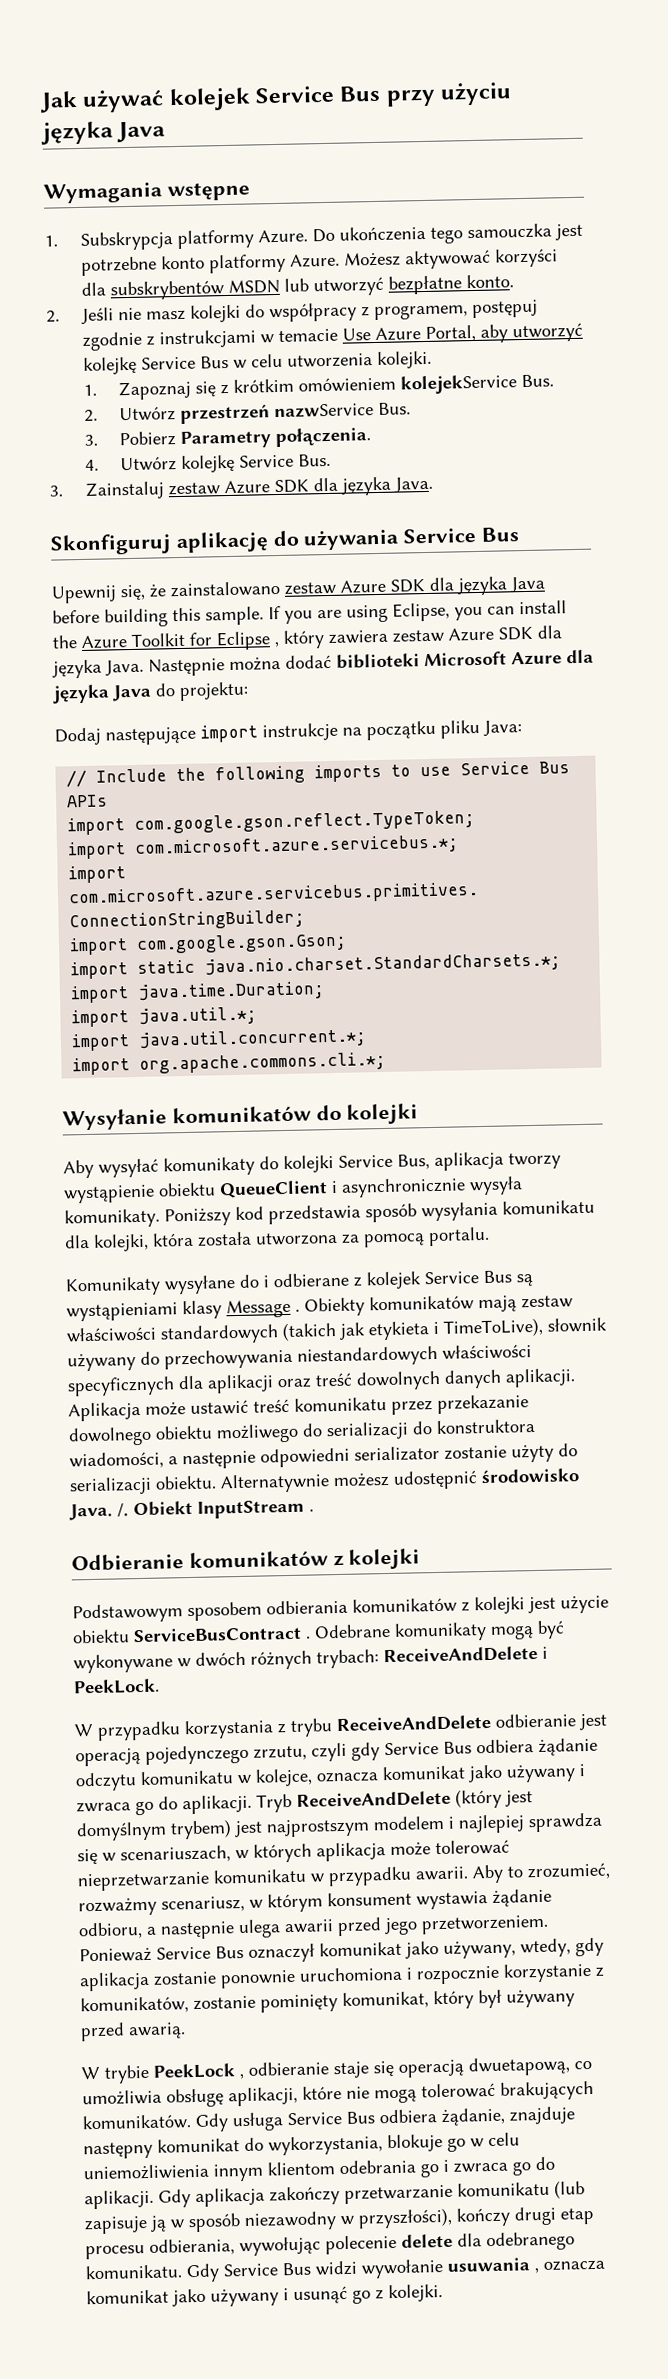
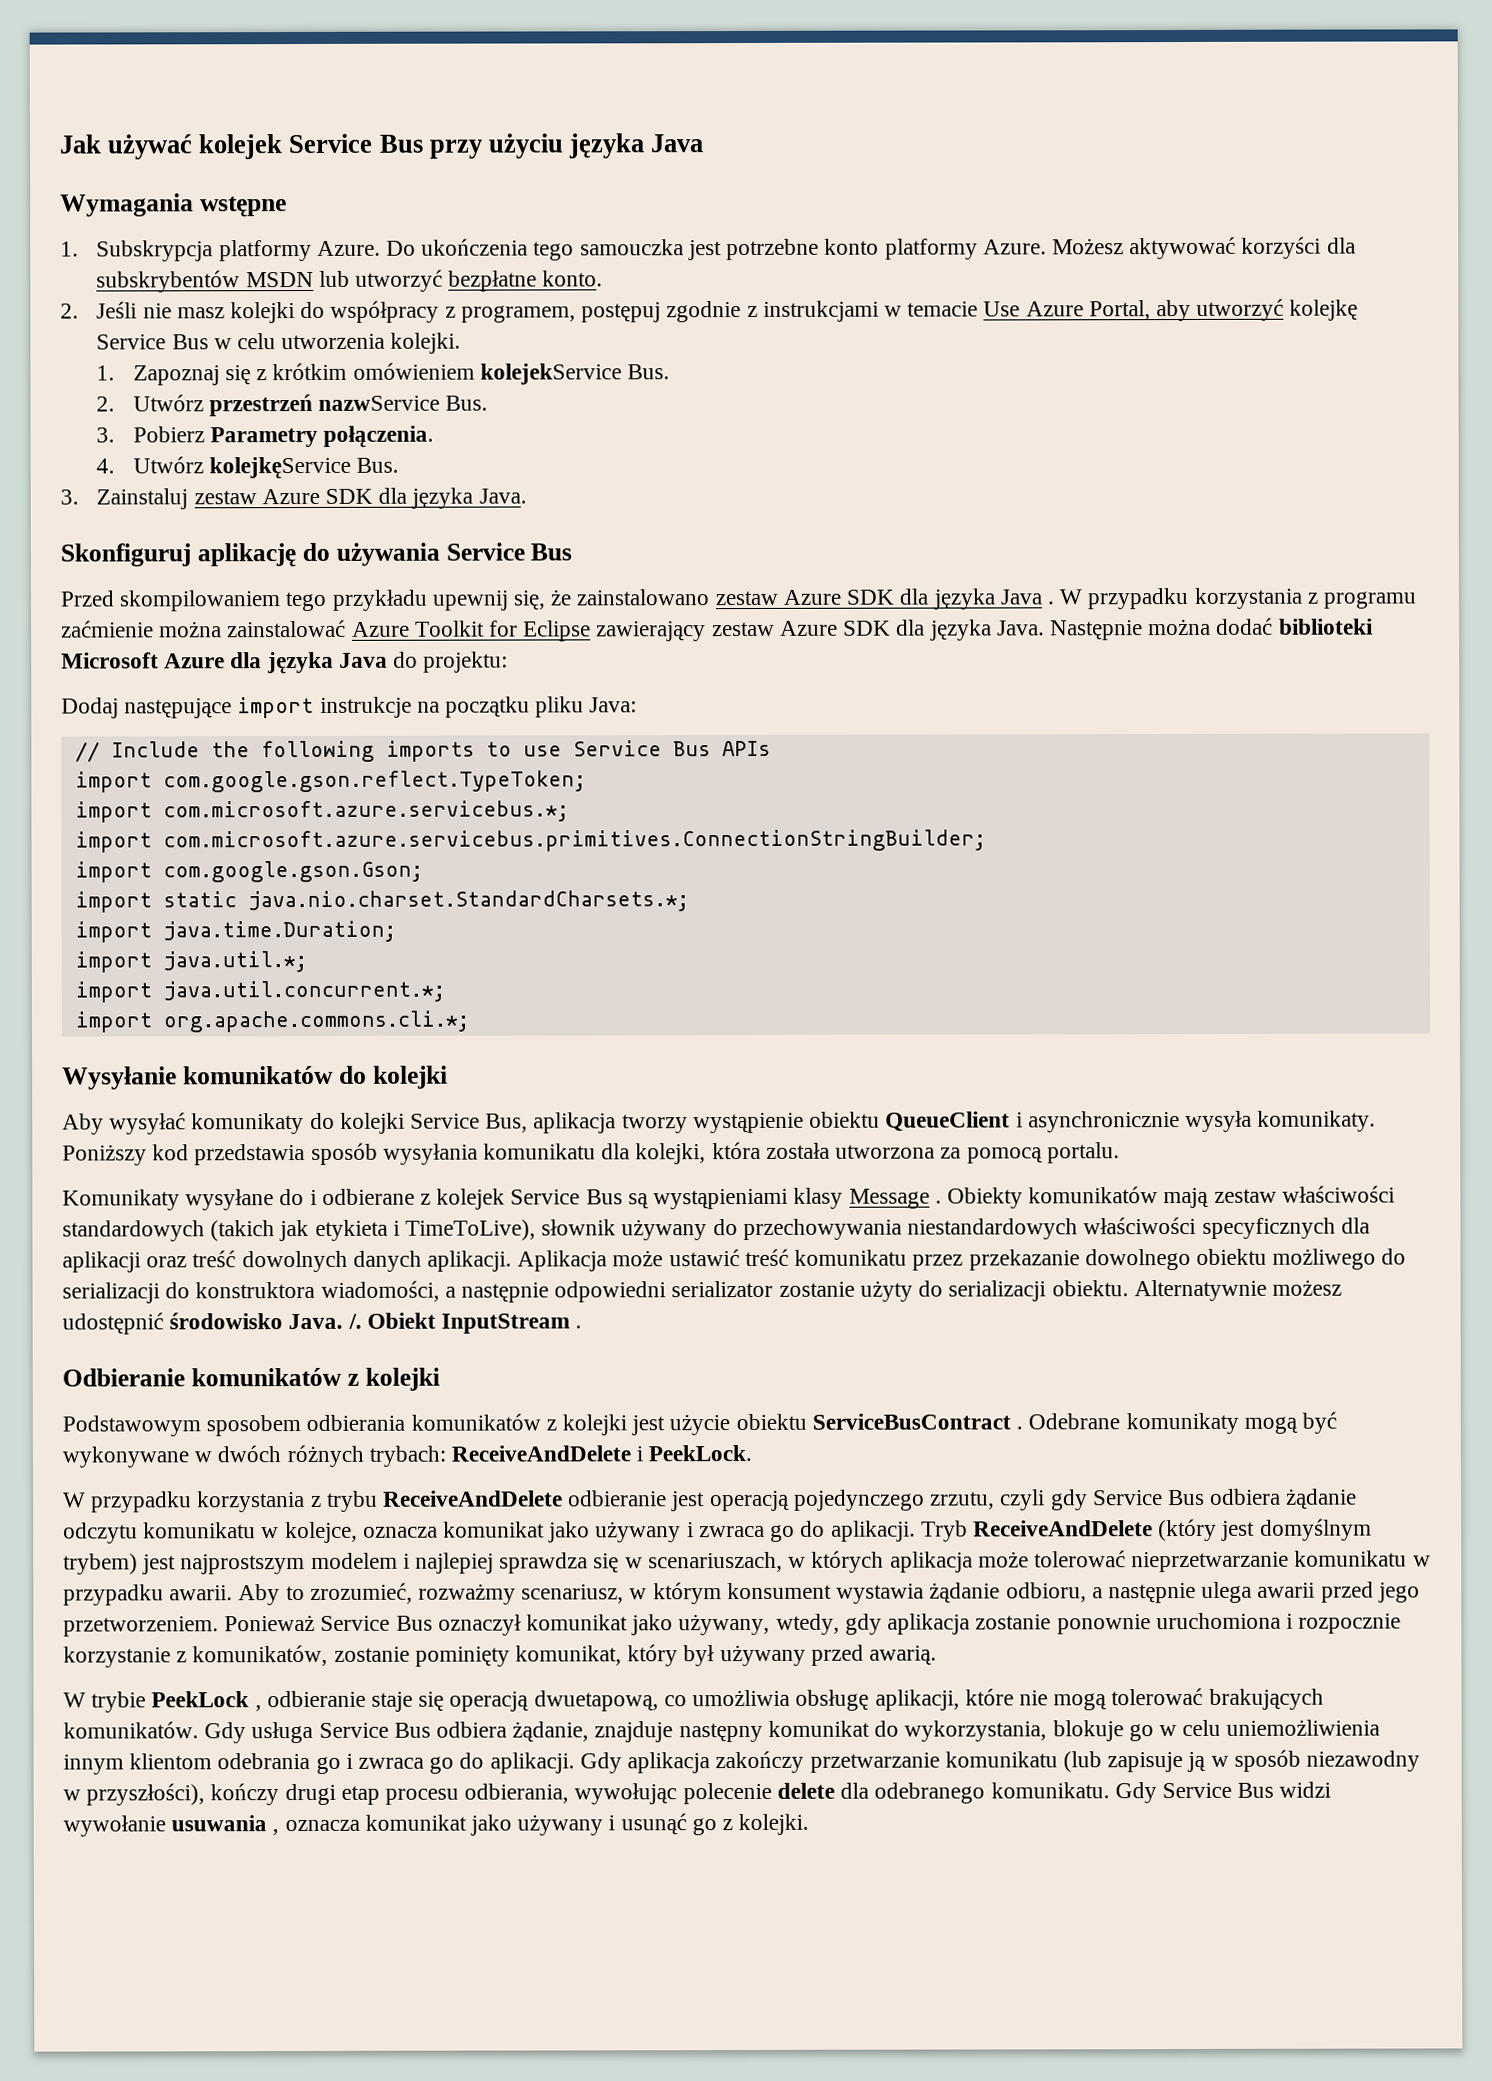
- 4. Utwórz kolejkę Service Bus.
+ 4. Utwórz kolejkęService Bus.
- Upewnij się, że zainstalowano zestaw Azure SDK dla języka Java before building this sample. If you are using Eclipse, you can install the Azure Toolkit for Eclipse , który zawiera zestaw Azure SDK dla języka Java.
+ Przed skompilowaniem tego przykładu upewnij się, że zainstalowano zestaw Azure SDK dla języka Java . W przypadku korzystania z programu zaćmienie można zainstalować Azure Toolkit for Eclipse zawierający zestaw Azure SDK dla języka Java.

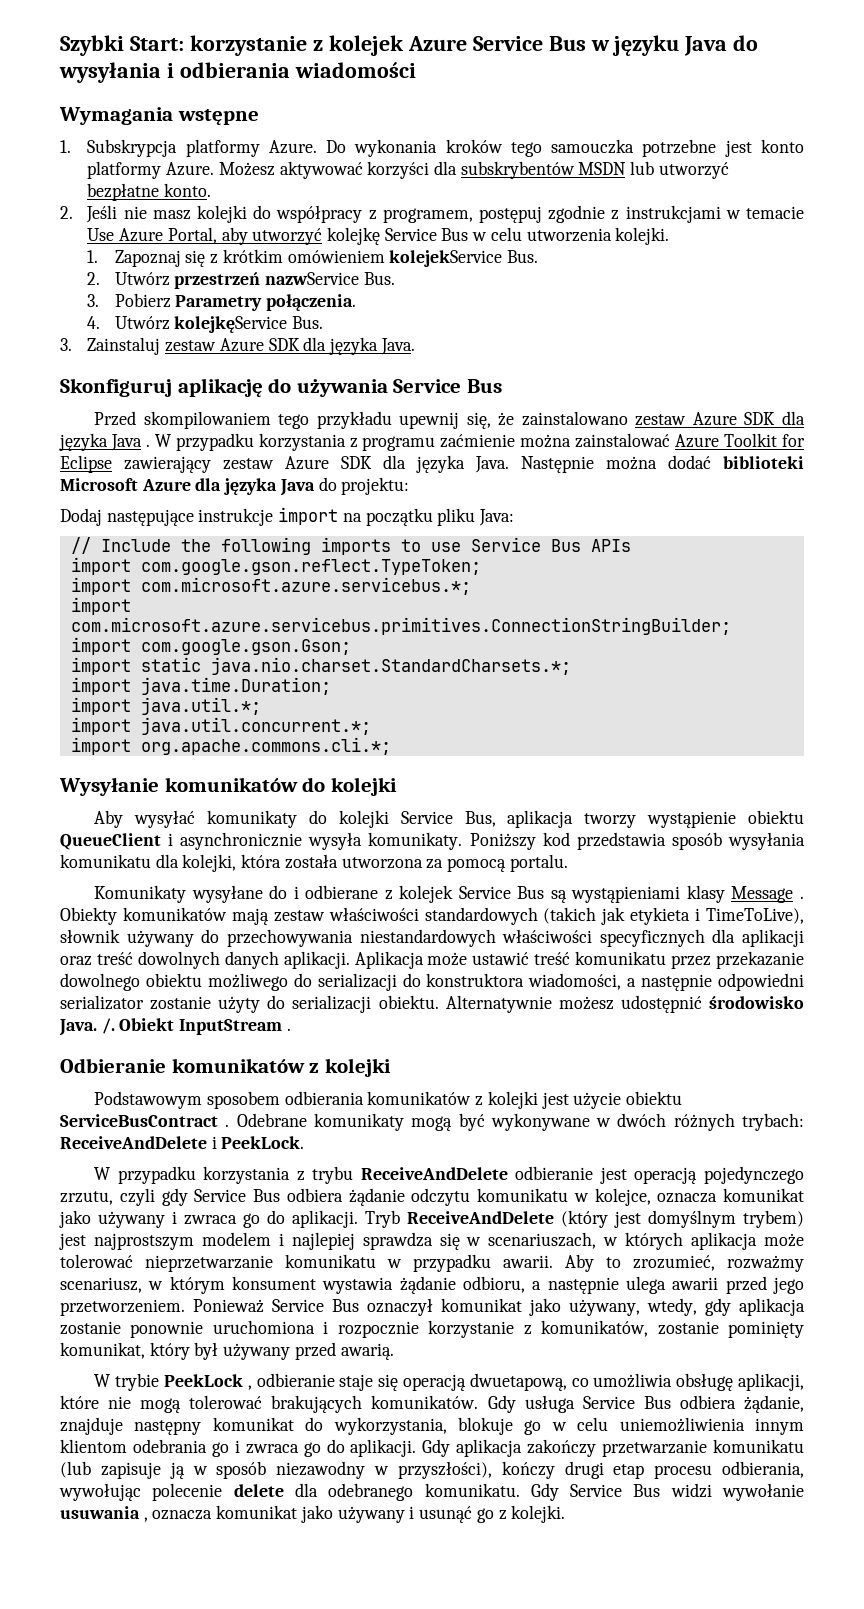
- Jak używać kolejek Service Bus przy użyciu języka Java
+ Szybki Start: korzystanie z kolejek Azure Service Bus w języku Java do wysyłania i odbierania wiadomości
- Do ukończenia tego samouczka jest potrzebne konto platformy Azure.
+ Do wykonania kroków tego samouczka potrzebne jest konto platformy Azure.
- Dodaj następujące import instrukcje na początku pliku Java:
+ Dodaj następujące instrukcje import na początku pliku Java:

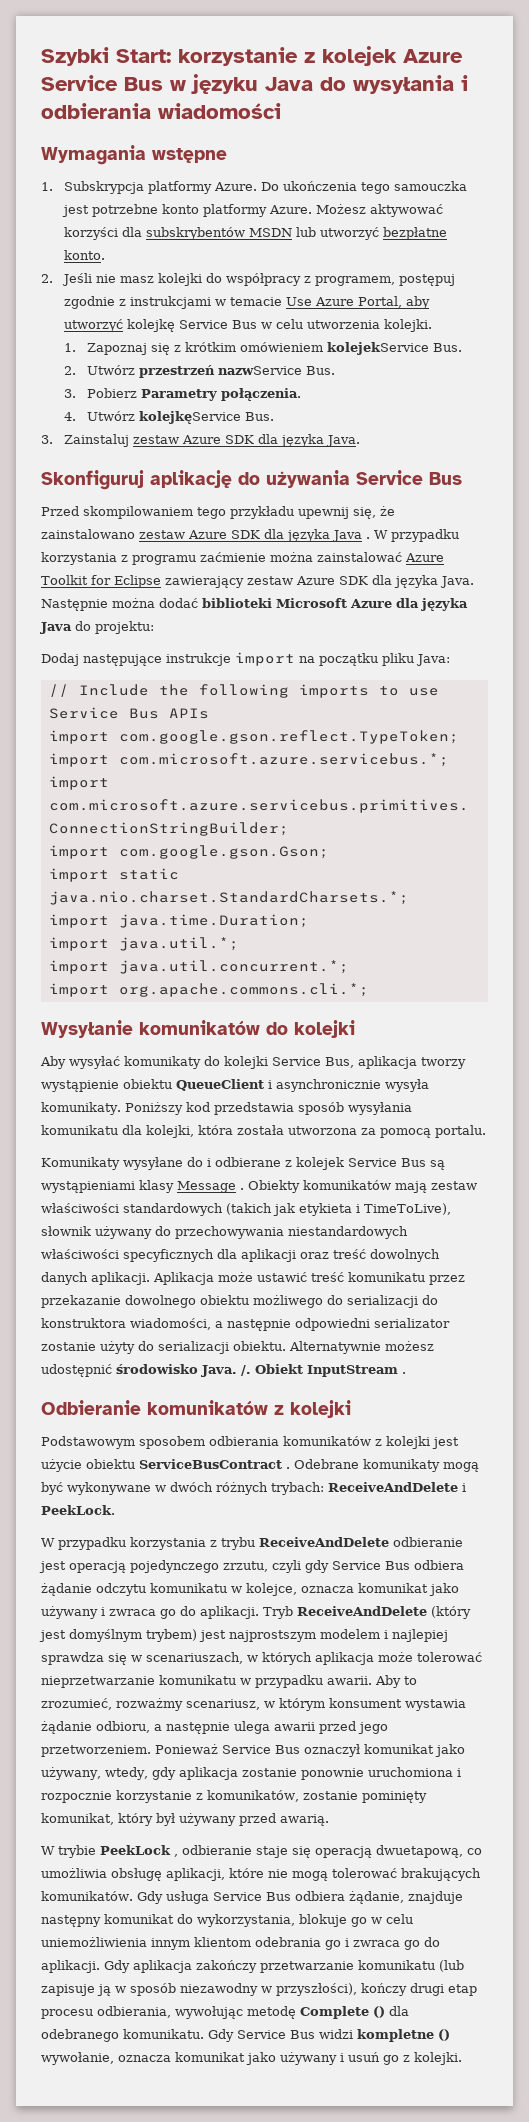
- Do wykonania kroków tego samouczka potrzebne jest konto platformy Azure.
+ Do ukończenia tego samouczka jest potrzebne konto platformy Azure.
- Gdy aplikacja zakończy przetwarzanie komunikatu (lub zapisuje ją w sposób niezawodny w przyszłości), kończy drugi etap procesu odbierania, wywołując polecenie delete dla odebranego komunikatu.
+ Gdy aplikacja zakończy przetwarzanie komunikatu (lub zapisuje ją w sposób niezawodny w przyszłości), kończy drugi etap procesu odbierania, wywołując metodę Complete () dla odebranego komunikatu.
- Gdy Service Bus widzi wywołanie usuwania , oznacza komunikat jako używany i usunąć go z kolejki.
+ Gdy Service Bus widzi kompletne () wywołanie, oznacza komunikat jako używany i usuń go z kolejki.

